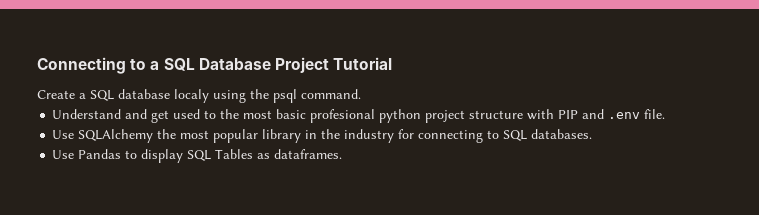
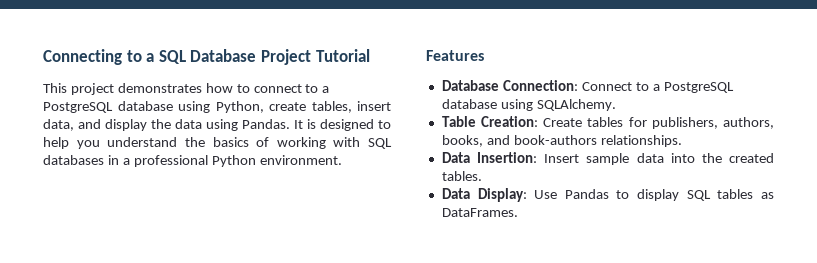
- Create a SQL database localy using the psql command.
- Understand and get used to the most basic profesional python project structure with PIP and .env file.
- Use SQLAlchemy the most popular library in the industry for connecting to SQL databases.
- Use Pandas to display SQL Tables as dataframes.
+ This project demonstrates how to connect to a PostgreSQL database using Python, create tables, insert data, and display the data using Pandas. It is designed to help you understand the basics of working with SQL databases in a professional Python environment.
+ Features
+ Database Connection: Connect to a PostgreSQL database using SQLAlchemy.
+ Table Creation: Create tables for publishers, authors, books, and book-authors relationships.
+ Data Insertion: Insert sample data into the created tables.
+ Data Display: Use Pandas to display SQL tables as DataFrames.

